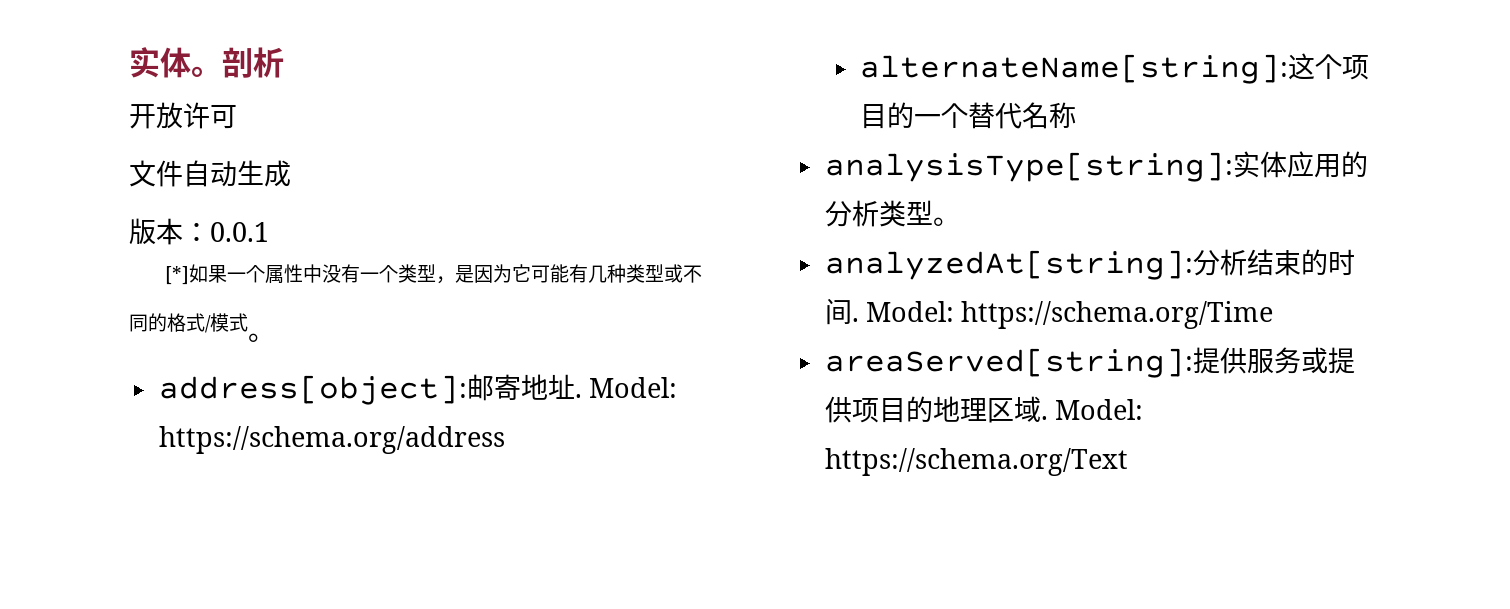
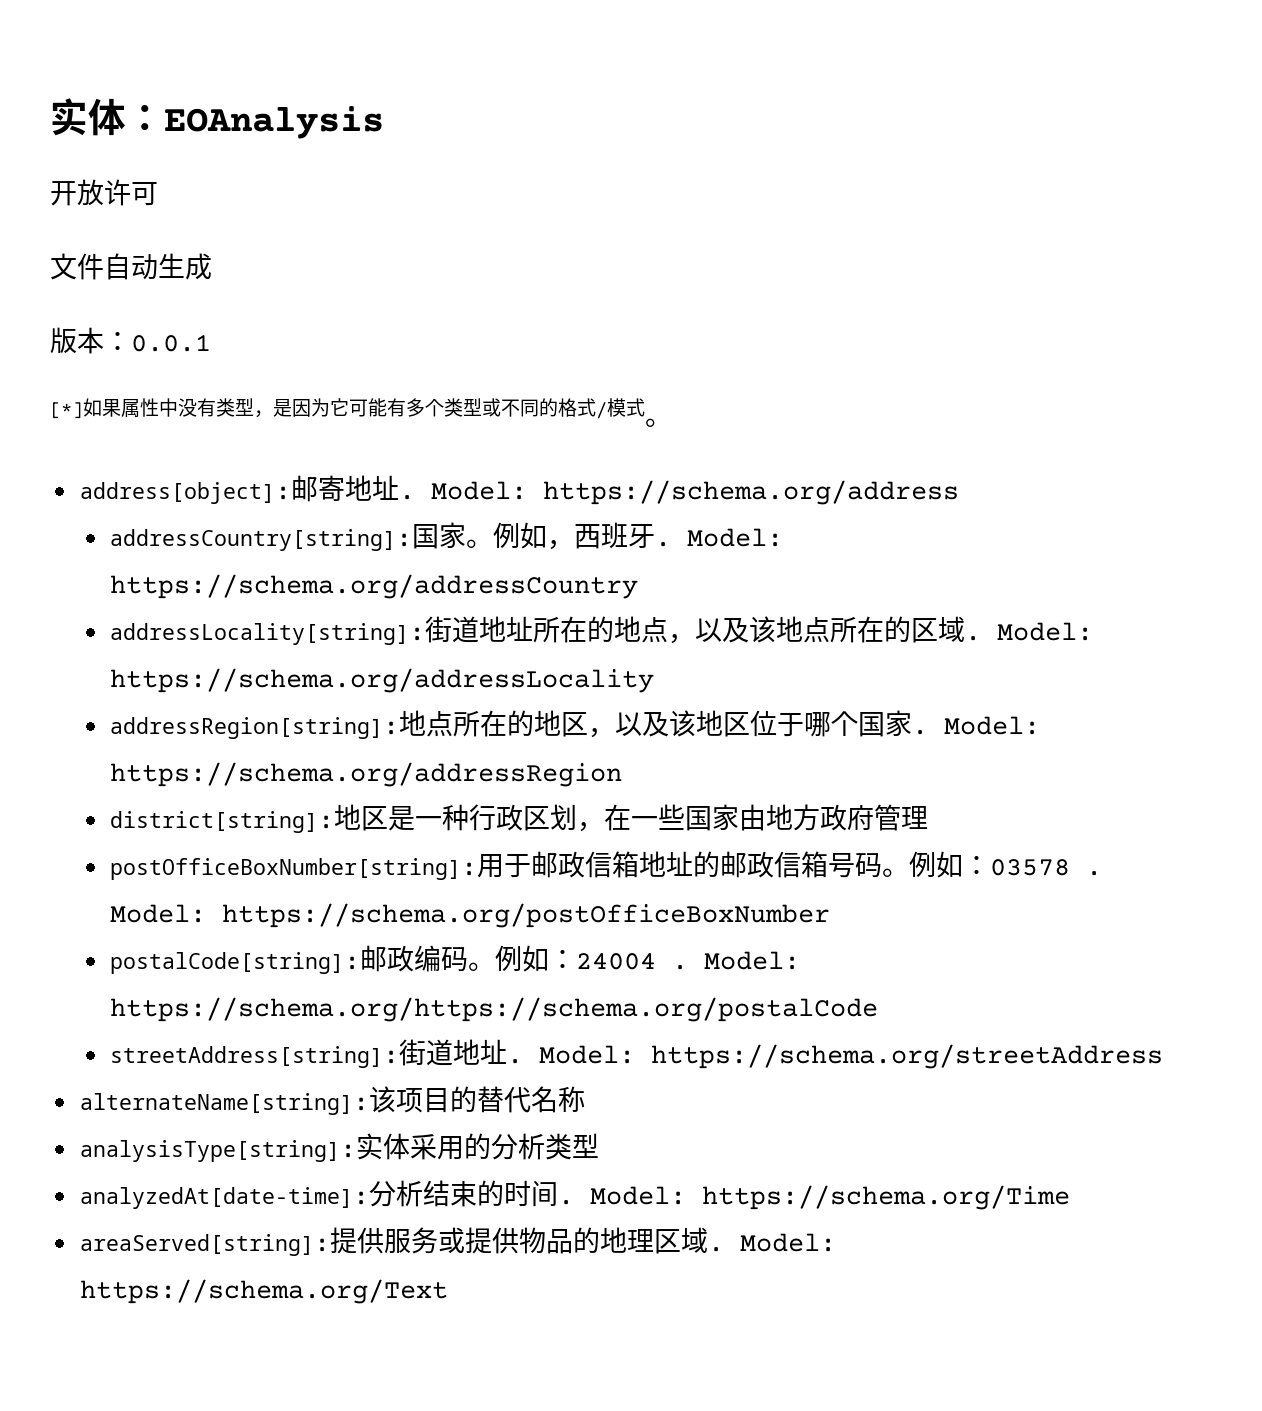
- 实体。剖析
+ 实体：EOAnalysis
- [*]如果一个属性中没有一个类型，是因为它可能有几种类型或不同的格式/模式。
+ [*]如果属性中没有类型，是因为它可能有多个类型或不同的格式/模式。
- alternateName[string]:这个项目的一个替代名称
+ addressCountry[string]:国家。例如，西班牙. Model: https://schema.org/addressCountry
+ addressLocality[string]:街道地址所在的地点，以及该地点所在的区域. Model: https://schema.org/addressLocality
+ addressRegion[string]:地点所在的地区，以及该地区位于哪个国家. Model: https://schema.org/addressRegion
+ district[string]:地区是一种行政区划，在一些国家由地方政府管理
+ postOfficeBoxNumber[string]:用于邮政信箱地址的邮政信箱号码。例如：03578 . Model: https://schema.org/postOfficeBoxNumber
+ postalCode[string]:邮政编码。例如：24004 . Model: https://schema.org/https://schema.org/postalCode
+ streetAddress[string]:街道地址. Model: https://schema.org/streetAddress
+ alternateName[string]:该项目的替代名称
- analysisType[string]:实体应用的分析类型。
- analyzedAt[string]:分析结束的时间.
+ analysisType[string]:实体采用的分析类型
+ analyzedAt[date-time]:分析结束的时间.
- areaServed[string]:提供服务或提供项目的地理区域.
+ areaServed[string]:提供服务或提供物品的地理区域.

